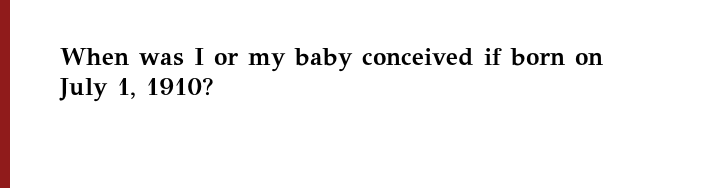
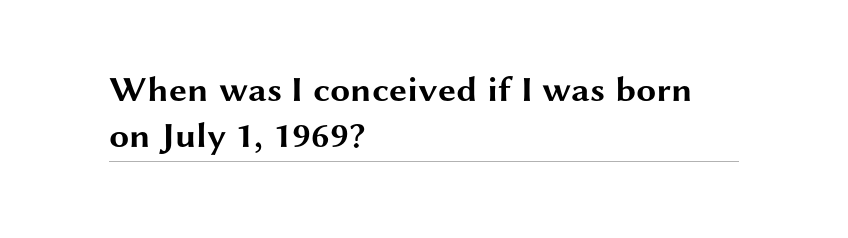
- When was I or my baby conceived if born on July 1, 1910?
+ When was I conceived if I was born on July 1, 1969?

